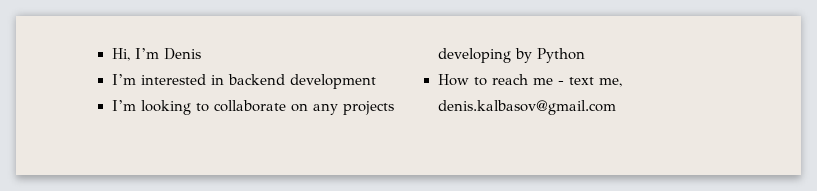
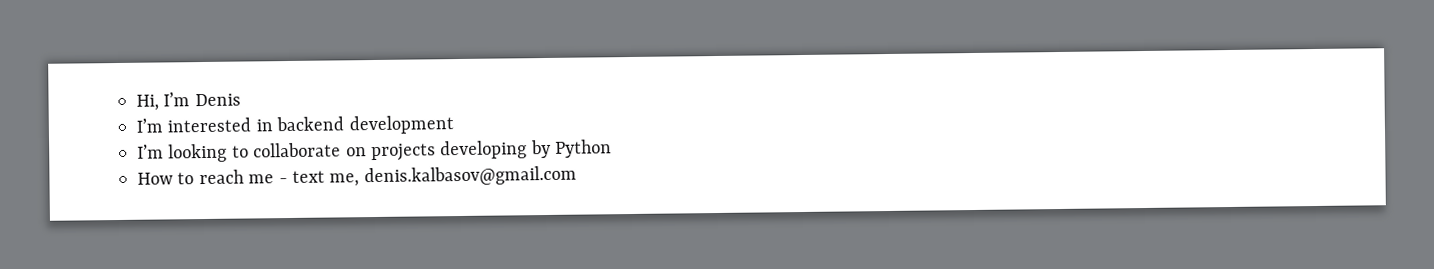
- I’m looking to collaborate on any projects developing by Python
+ I’m looking to collaborate on projects developing by Python

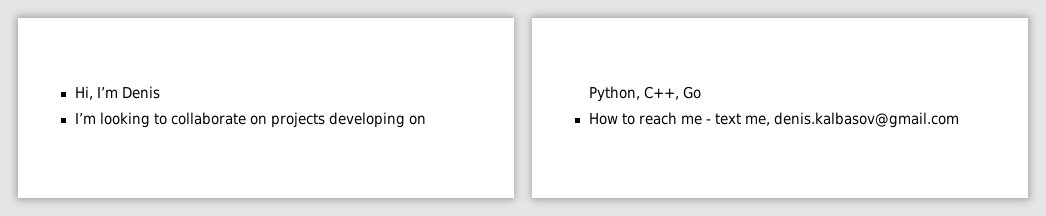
- I’m interested in backend development
- I’m looking to collaborate on projects developing by Python
+ I’m looking to collaborate on projects developing on Python, C++, Go

